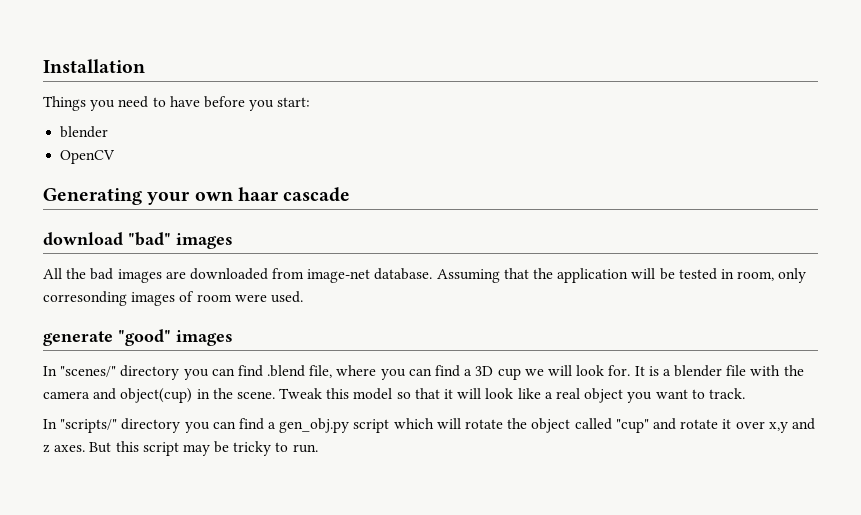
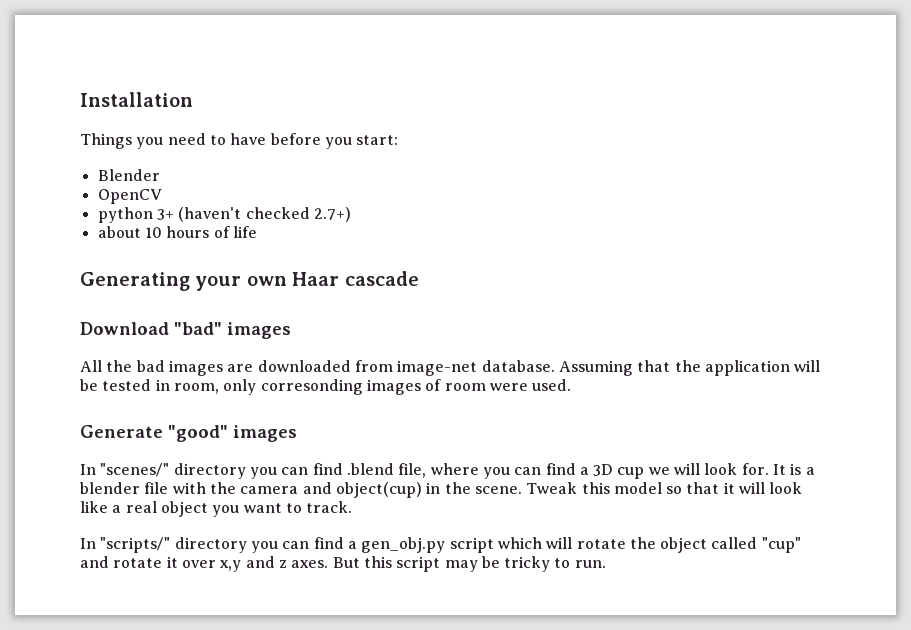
  Things you need to have before you start:
- blender
+ Blender
+ python 3+ (haven't checked 2.7+)
+ about 10 hours of life
- Generating your own haar cascade
+ Generating your own Haar cascade
- download "bad" images
+ Download "bad" images
- generate "good" images
+ Generate "good" images

